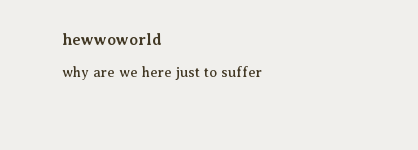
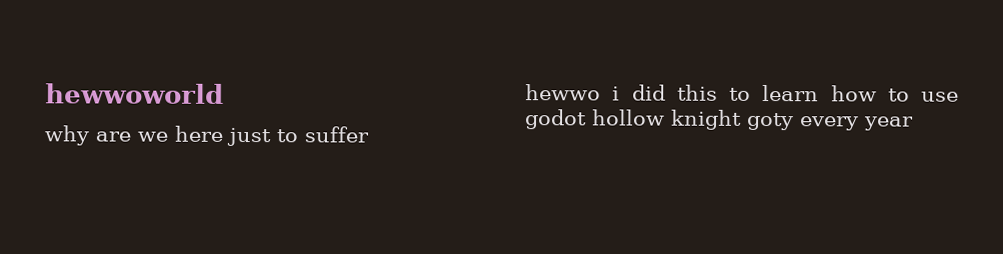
+ hewwo i did this to learn how to use godot hollow knight goty every year

